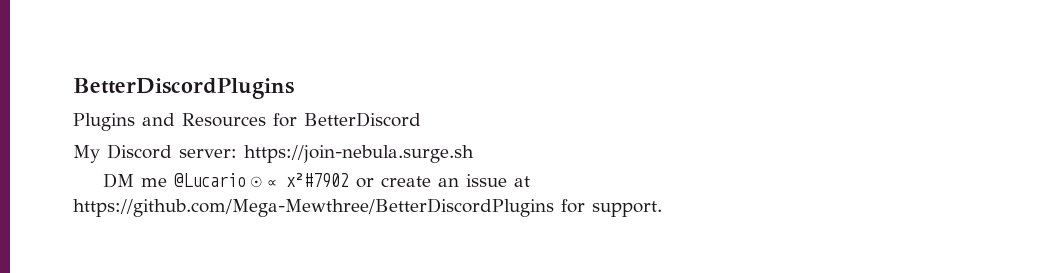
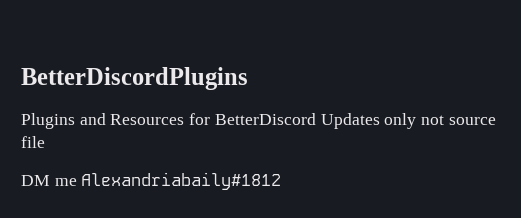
- Plugins and Resources for BetterDiscord
- My Discord server: https://join-nebula.surge.sh
- DM me @Lucario ☉ ∝ x²#7902 or create an issue at https://github.com/Mega-Mewthree/BetterDiscordPlugins for support.
+ Plugins and Resources for BetterDiscord Updates only not source file
+ DM me Alexandriabaily#1812

